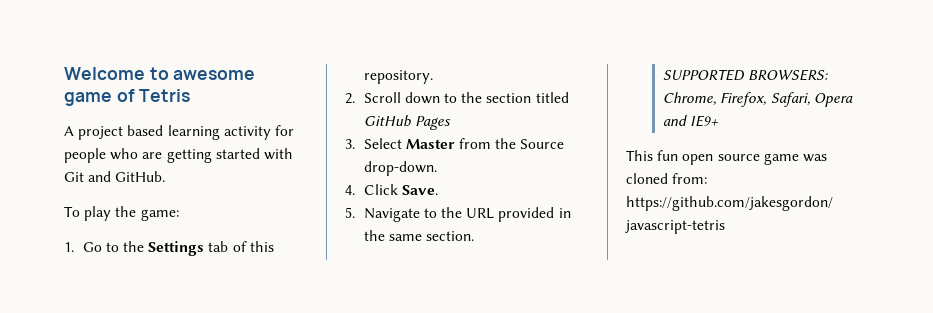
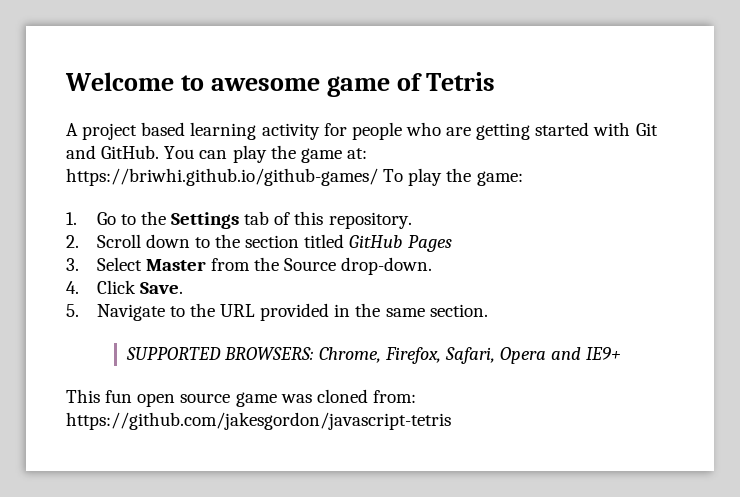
- A project based learning activity for people who are getting started with Git and GitHub.
- To play the game:
+ A project based learning activity for people who are getting started with Git and GitHub. You can play the game at: https://briwhi.github.io/github-games/ To play the game:

